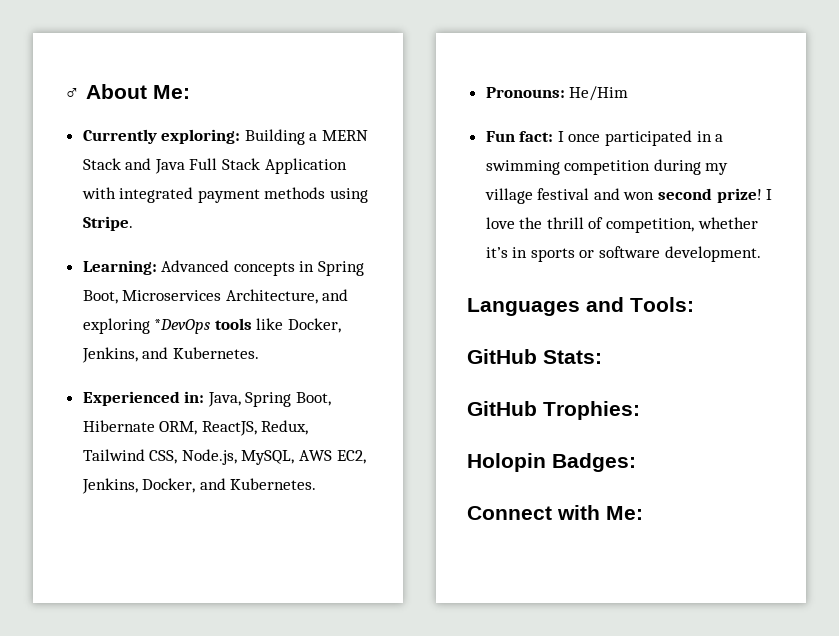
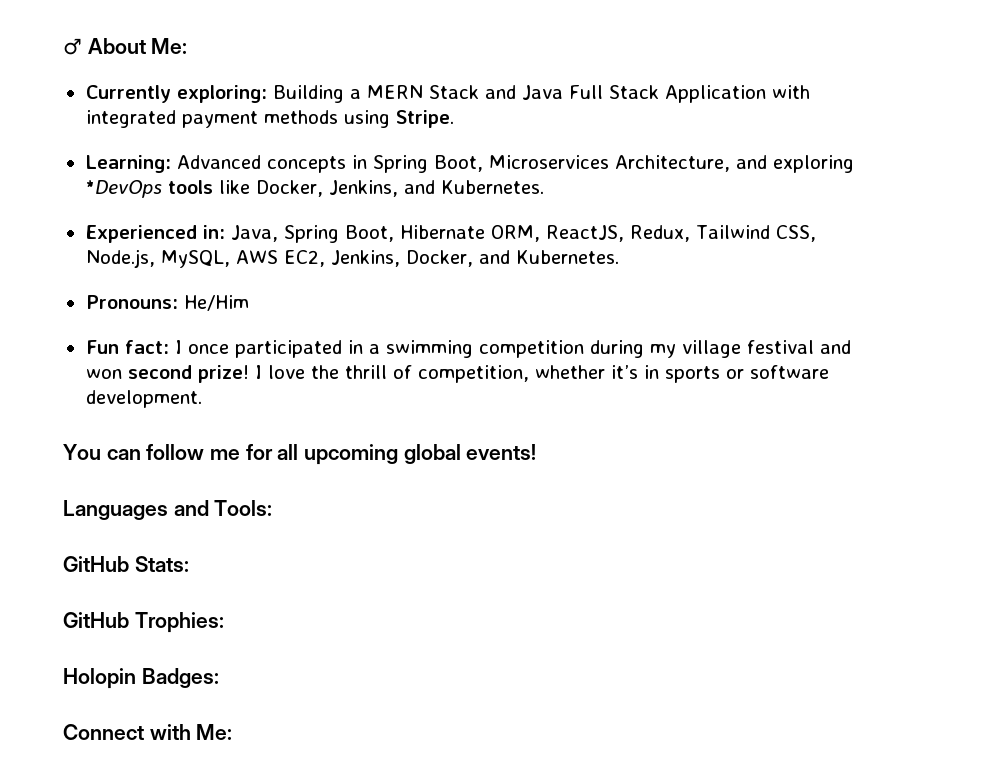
+ You can follow me for all upcoming global events!

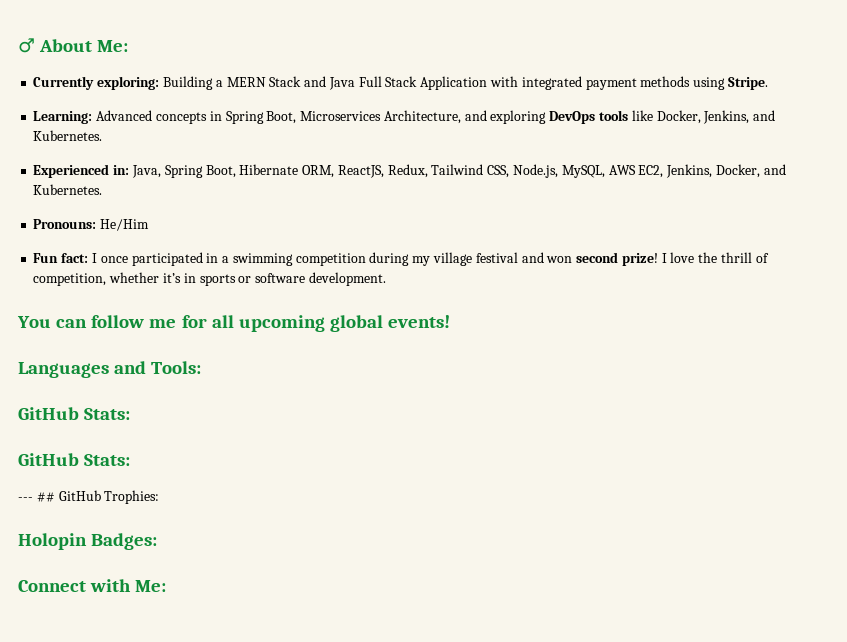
- Learning: Advanced concepts in Spring Boot, Microservices Architecture, and exploring *DevOps tools like Docker, Jenkins, and Kubernetes.
+ Learning: Advanced concepts in Spring Boot, Microservices Architecture, and exploring DevOps tools like Docker, Jenkins, and Kubernetes.
  Languages and Tools:
  GitHub Stats:
- GitHub Trophies:
+ GitHub Stats:
+ --- ## GitHub Trophies:

